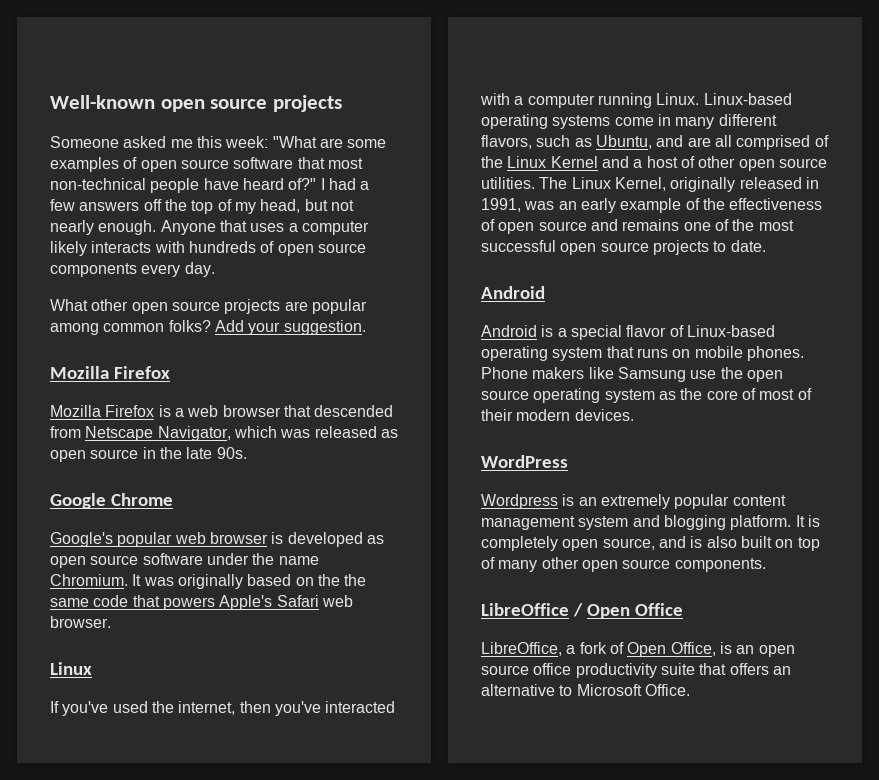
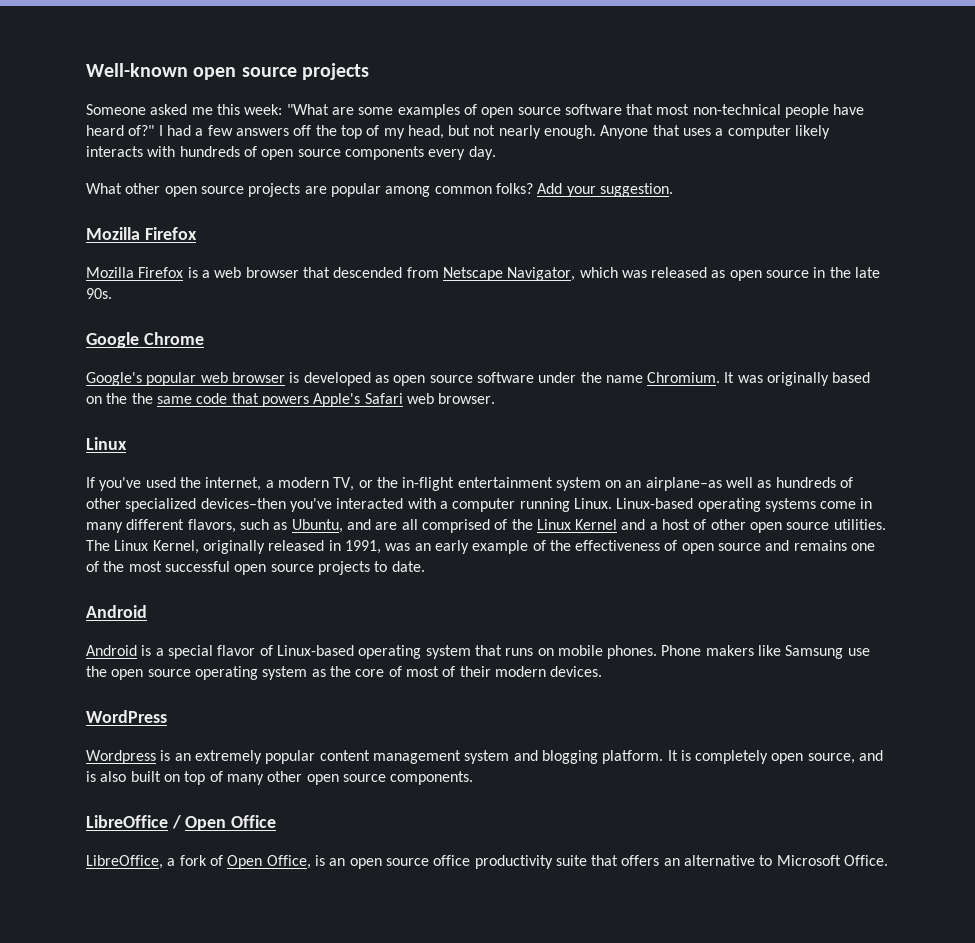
- If you've used the internet, then you've interacted with a computer running Linux.
+ If you've used the internet, a modern TV, or the in-flight entertainment system on an airplane–as well as hundreds of other specialized devices–then you've interacted with a computer running Linux.

